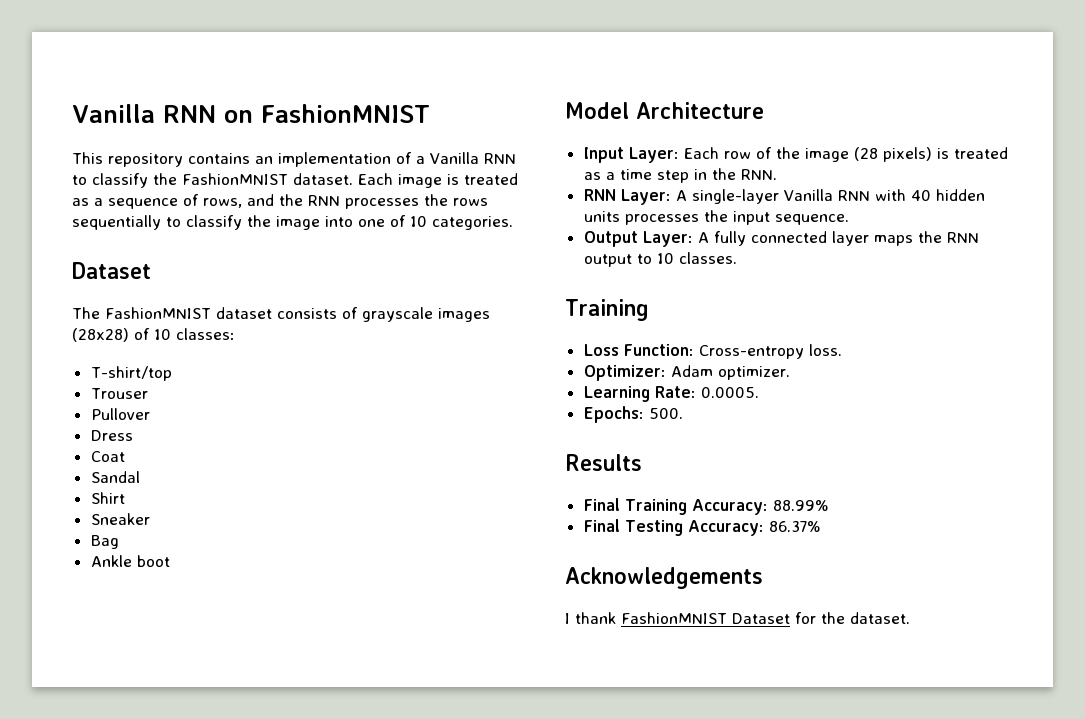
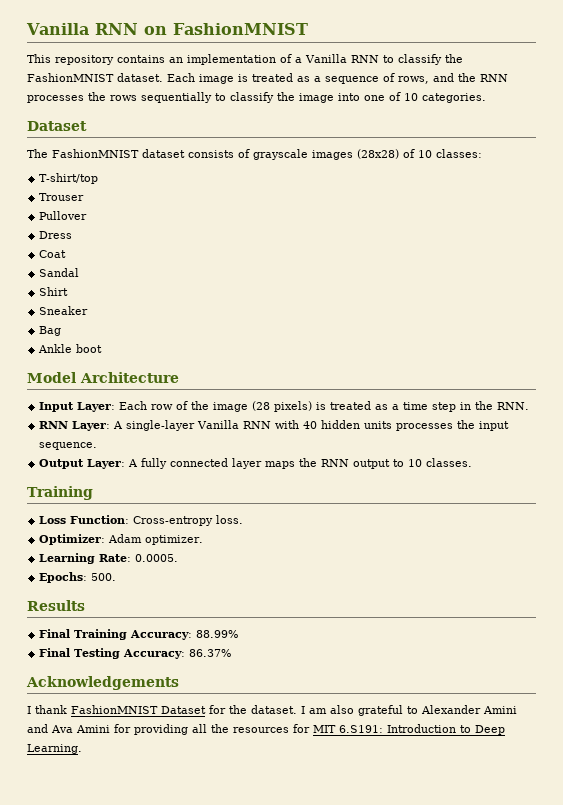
+ I am also grateful to Alexander Amini and Ava Amini for providing all the resources for MIT 6.S191: Introduction to Deep Learning.

